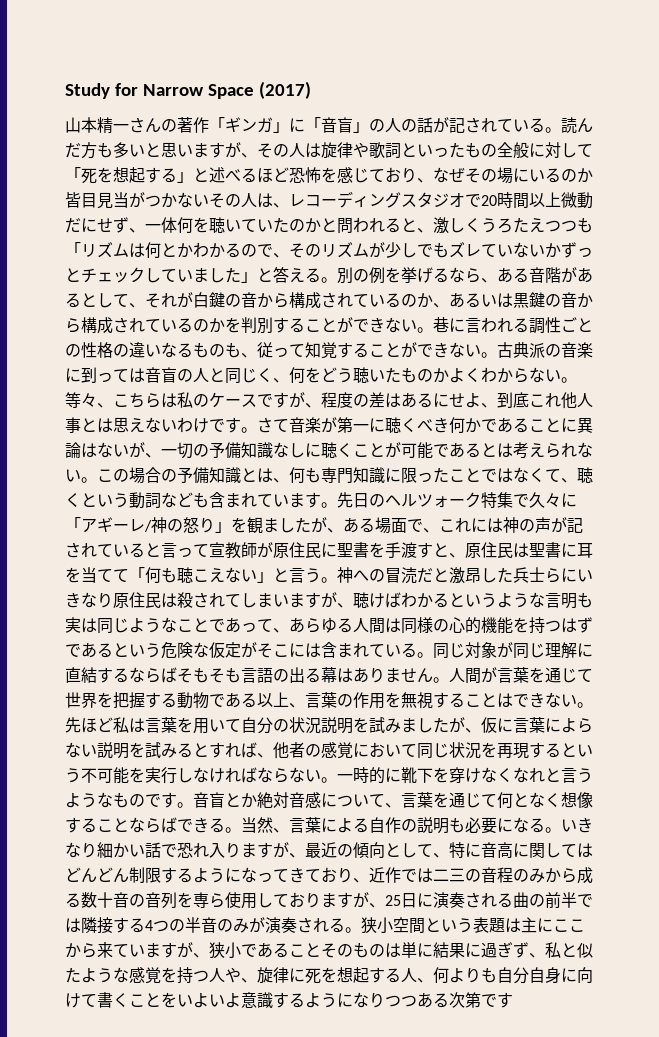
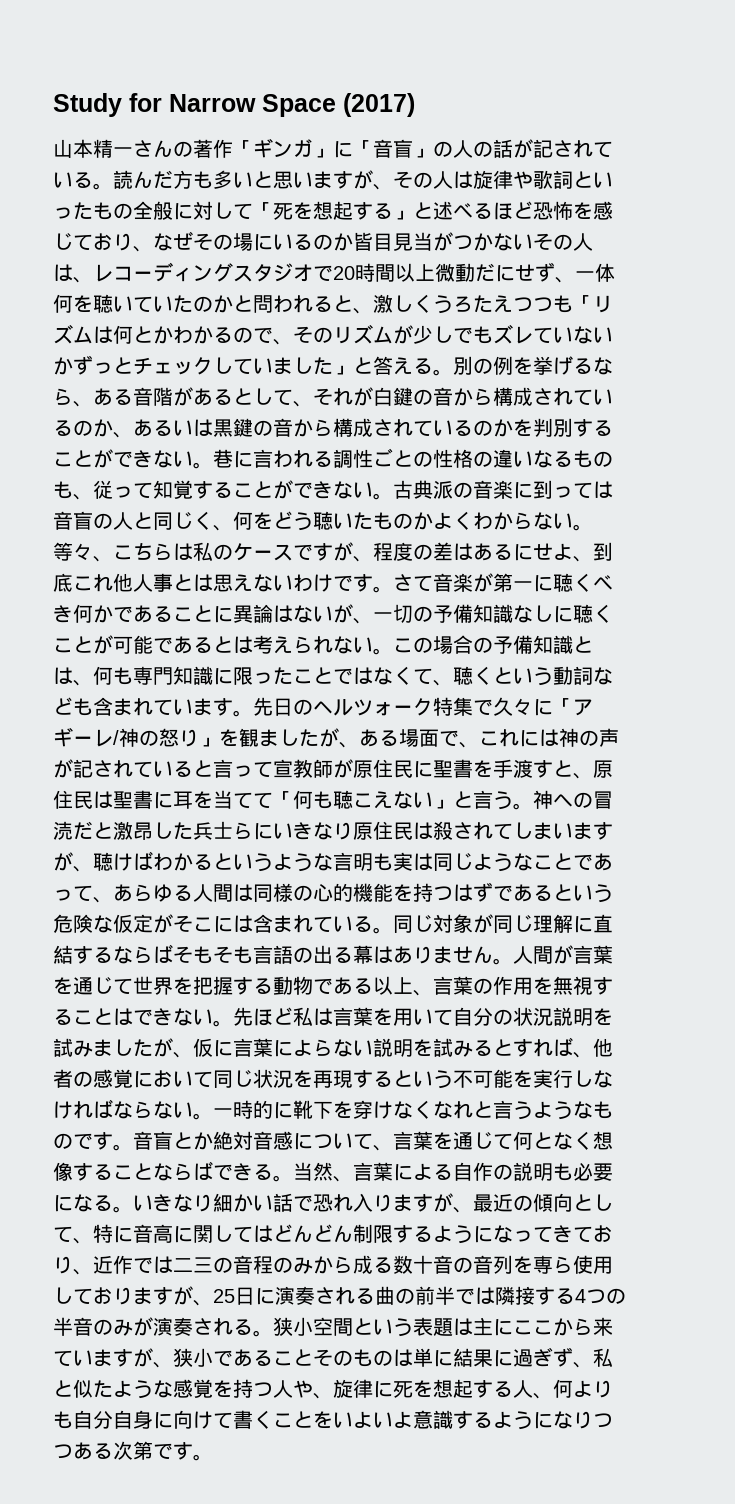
- 狭小空間という表題は主にここから来ていますが、狭小であることそのものは単に結果に過ぎず、私と似たような感覚を持つ人や、旋律に死を想起する人、何よりも自分自身に向けて書くことをいよいよ意識するようになりつつある次第です
+ 狭小空間という表題は主にここから来ていますが、狭小であることそのものは単に結果に過ぎず、私と似たような感覚を持つ人や、旋律に死を想起する人、何よりも自分自身に向けて書くことをいよいよ意識するようになりつつある次第です。

